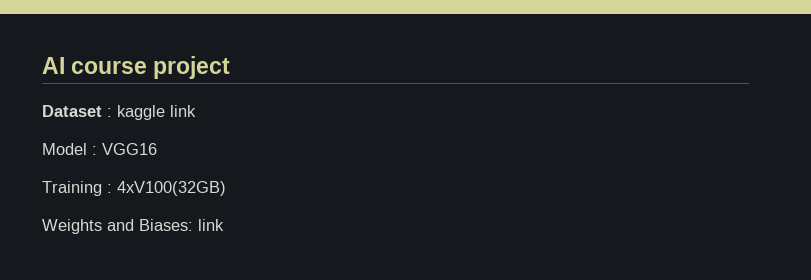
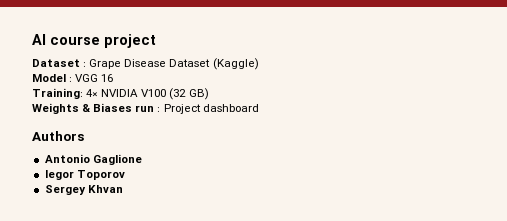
- Dataset : kaggle link
- Model : VGG16
- Training : 4xV100(32GB)
- Weights and Biases: link
+ Dataset : Grape Disease Dataset (Kaggle)
+ Model : VGG 16
+ Training: 4× NVIDIA V100 (32 GB)
+ Weights & Biases run : Project dashboard
+ Authors
+ Antonio Gaglione
+ Iegor Toporov
+ Sergey Khvan

